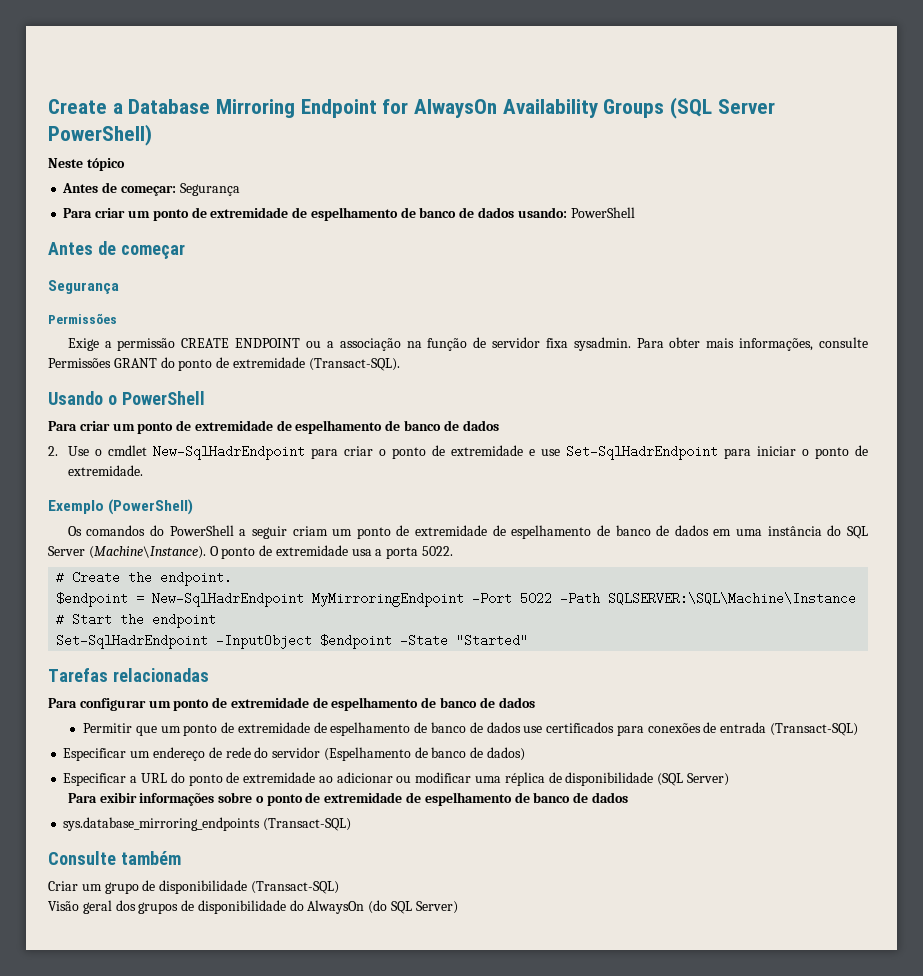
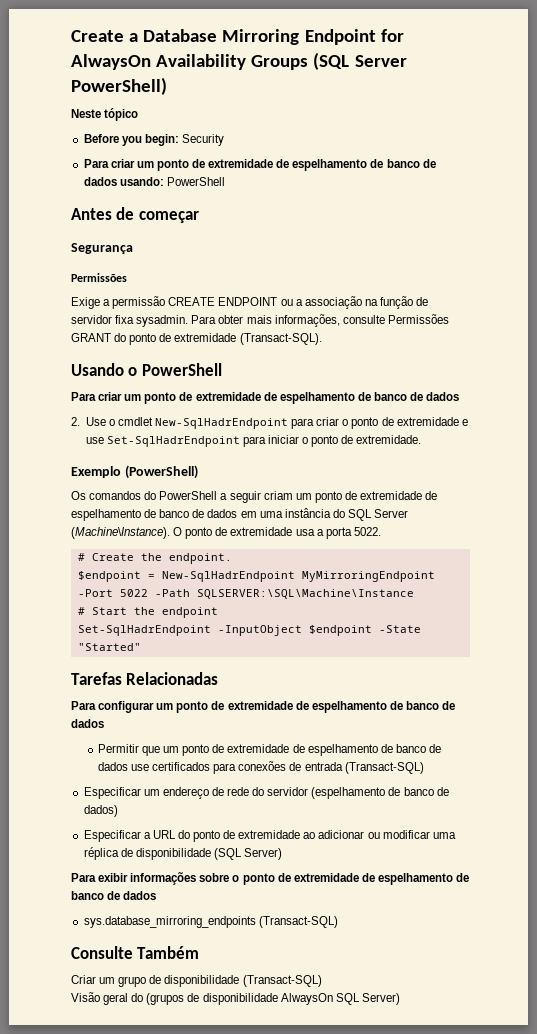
- Antes de começar: Segurança
+ Before you begin: Security
- Tarefas relacionadas
+ Tarefas Relacionadas
- Especificar um endereço de rede do servidor (Espelhamento de banco de dados)
+ Especificar um endereço de rede do servidor (espelhamento de banco de dados)
- Consulte também
+ Consulte Também
- Visão geral dos grupos de disponibilidade do AlwaysOn (do SQL Server)
+ Visão geral do (grupos de disponibilidade AlwaysOn SQL Server)

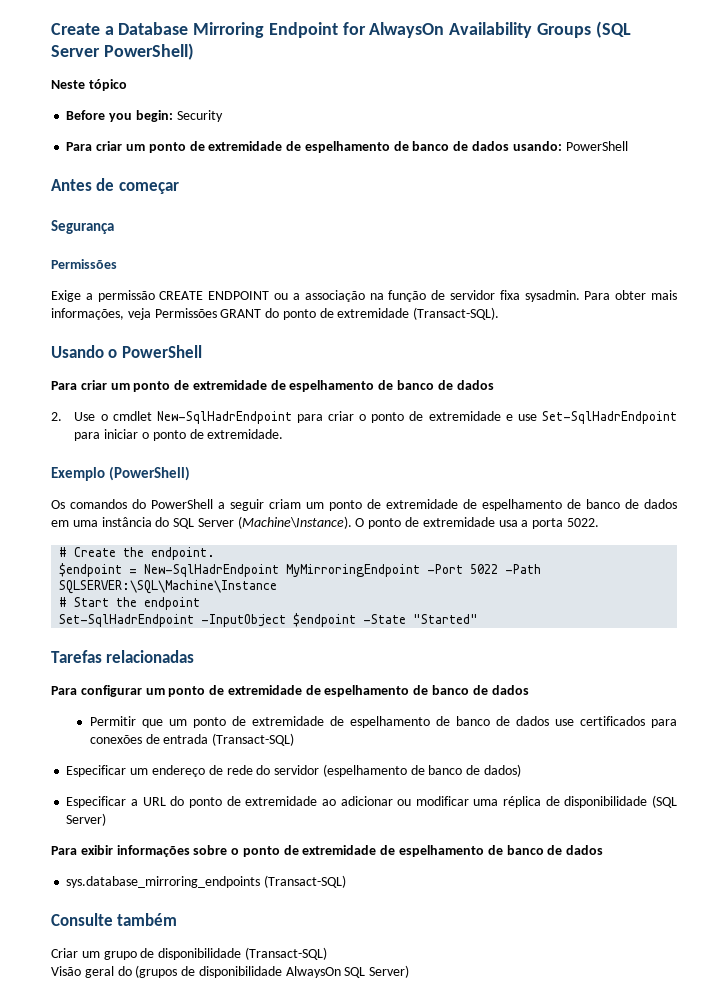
- Para obter mais informações, consulte Permissões GRANT do ponto de extremidade (Transact-SQL).
+ Para obter mais informações, veja Permissões GRANT do ponto de extremidade (Transact-SQL).
- Tarefas Relacionadas
+ Tarefas relacionadas
- Consulte Também
+ Consulte também

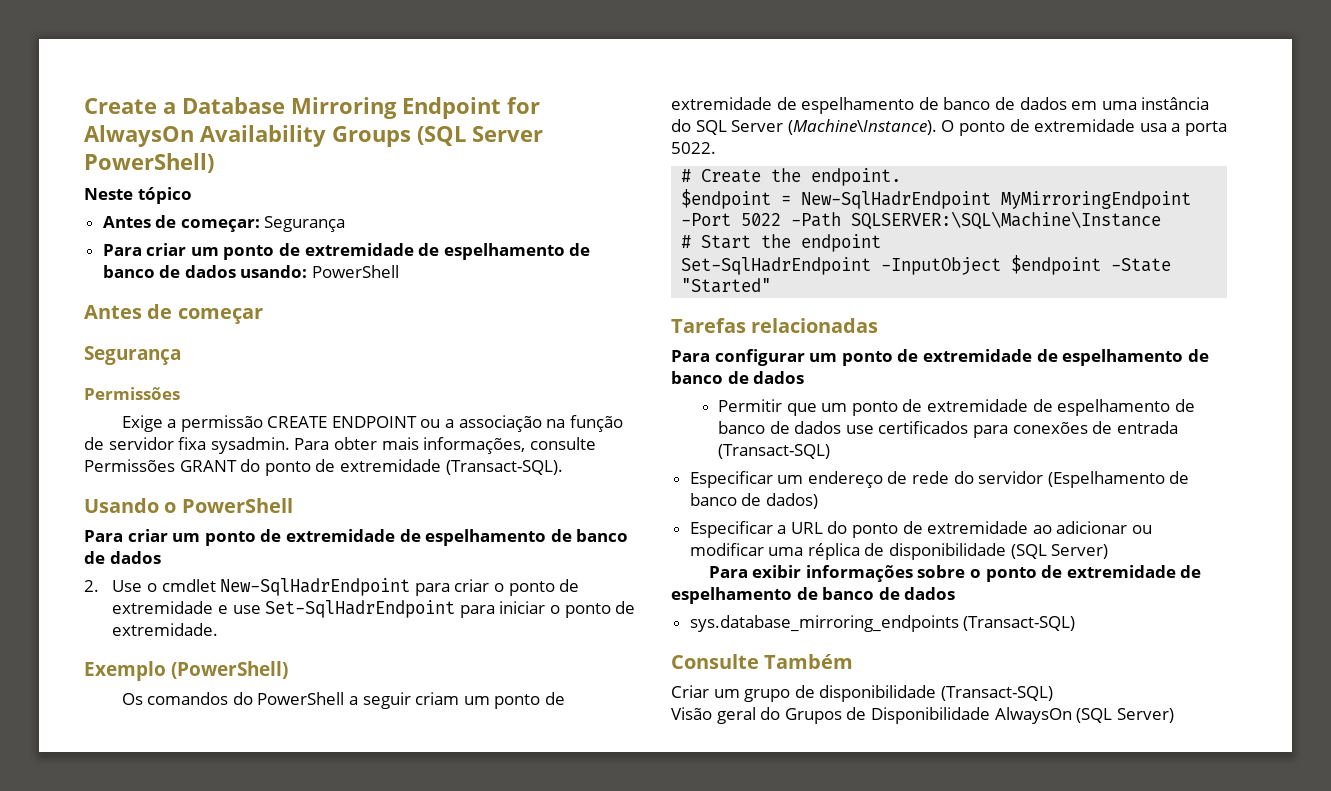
- Before you begin: Security
+ Antes de começar: Segurança
- Para obter mais informações, veja Permissões GRANT do ponto de extremidade (Transact-SQL).
+ Para obter mais informações, consulte Permissões GRANT do ponto de extremidade (Transact-SQL).
- Especificar um endereço de rede do servidor (espelhamento de banco de dados)
+ Especificar um endereço de rede do servidor (Espelhamento de banco de dados)
- Consulte também
+ Consulte Também
- Visão geral do (grupos de disponibilidade AlwaysOn SQL Server)
+ Visão geral do Grupos de Disponibilidade AlwaysOn (SQL Server)

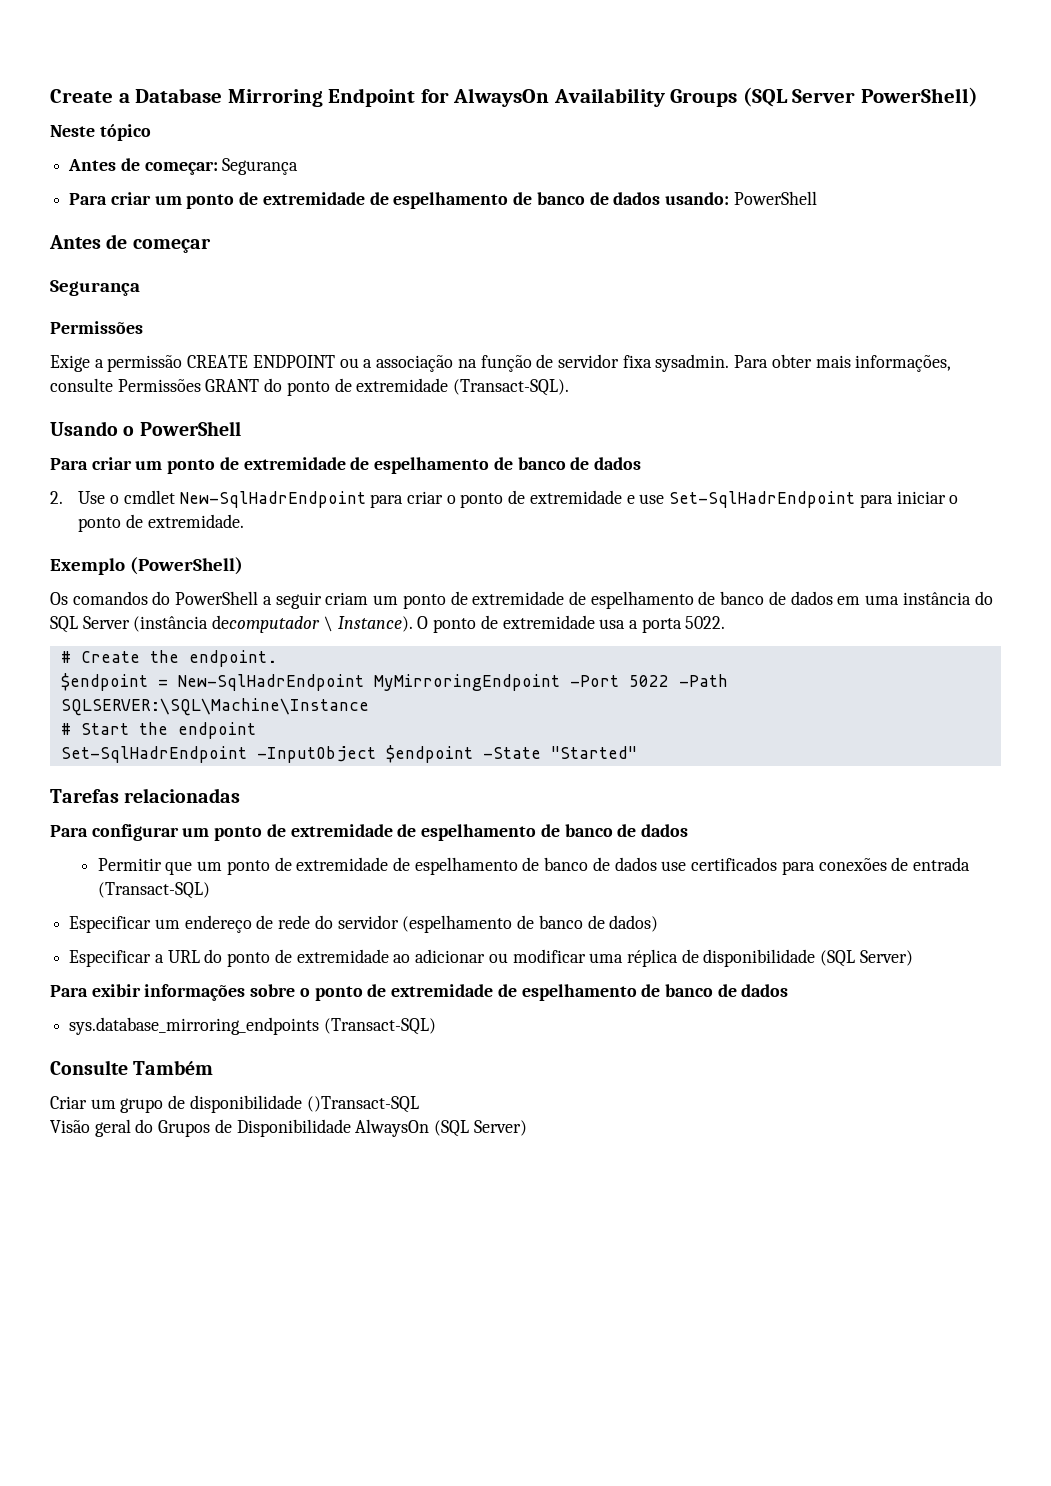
- Os comandos do PowerShell a seguir criam um ponto de extremidade de espelhamento de banco de dados em uma instância do SQL Server (Machine\Instance).
+ Os comandos do PowerShell a seguir criam um ponto de extremidade de espelhamento de banco de dados em uma instância do SQL Server (instância decomputador \ Instance).
- Especificar um endereço de rede do servidor (Espelhamento de banco de dados)
+ Especificar um endereço de rede do servidor (espelhamento de banco de dados)
- Criar um grupo de disponibilidade (Transact-SQL)
+ Criar um grupo de disponibilidade ()Transact-SQL

